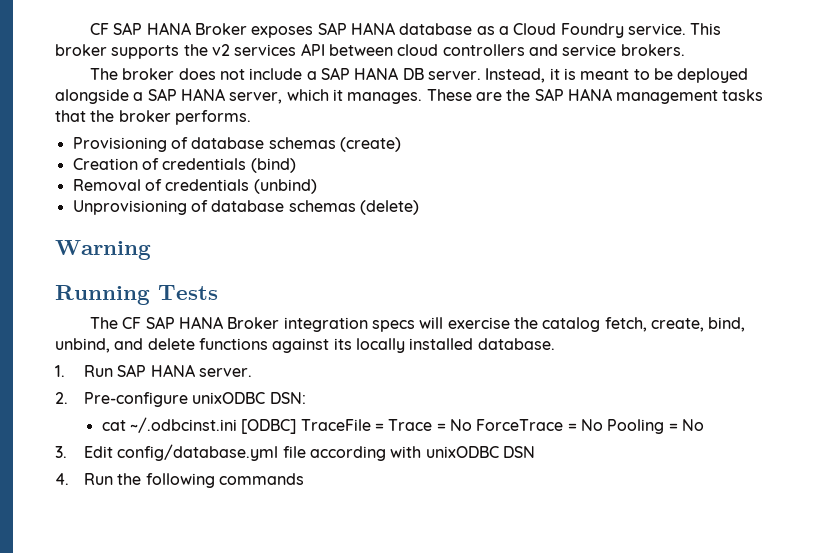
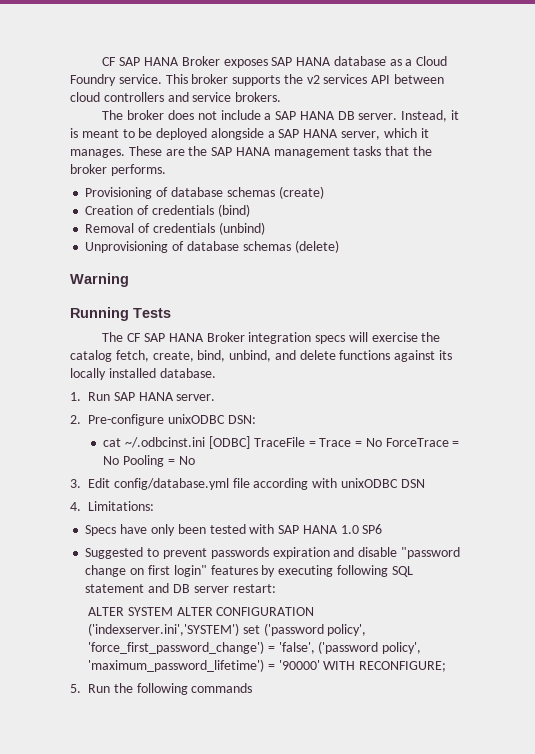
- 4. Run the following commands
+ 4. Limitations:
+ Specs have only been tested with SAP HANA 1.0 SP6
+ Suggested to prevent passwords expiration and disable "password change on first login" features by executing following SQL statement and DB server restart:
+ ALTER SYSTEM ALTER CONFIGURATION ('indexserver.ini','SYSTEM') set ('password policy', 'force_first_password_change') = 'false', ('password policy', 'maximum_password_lifetime') = '90000' WITH RECONFIGURE;
+ 5. Run the following commands

